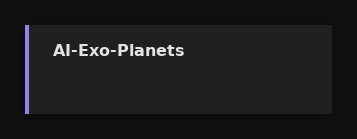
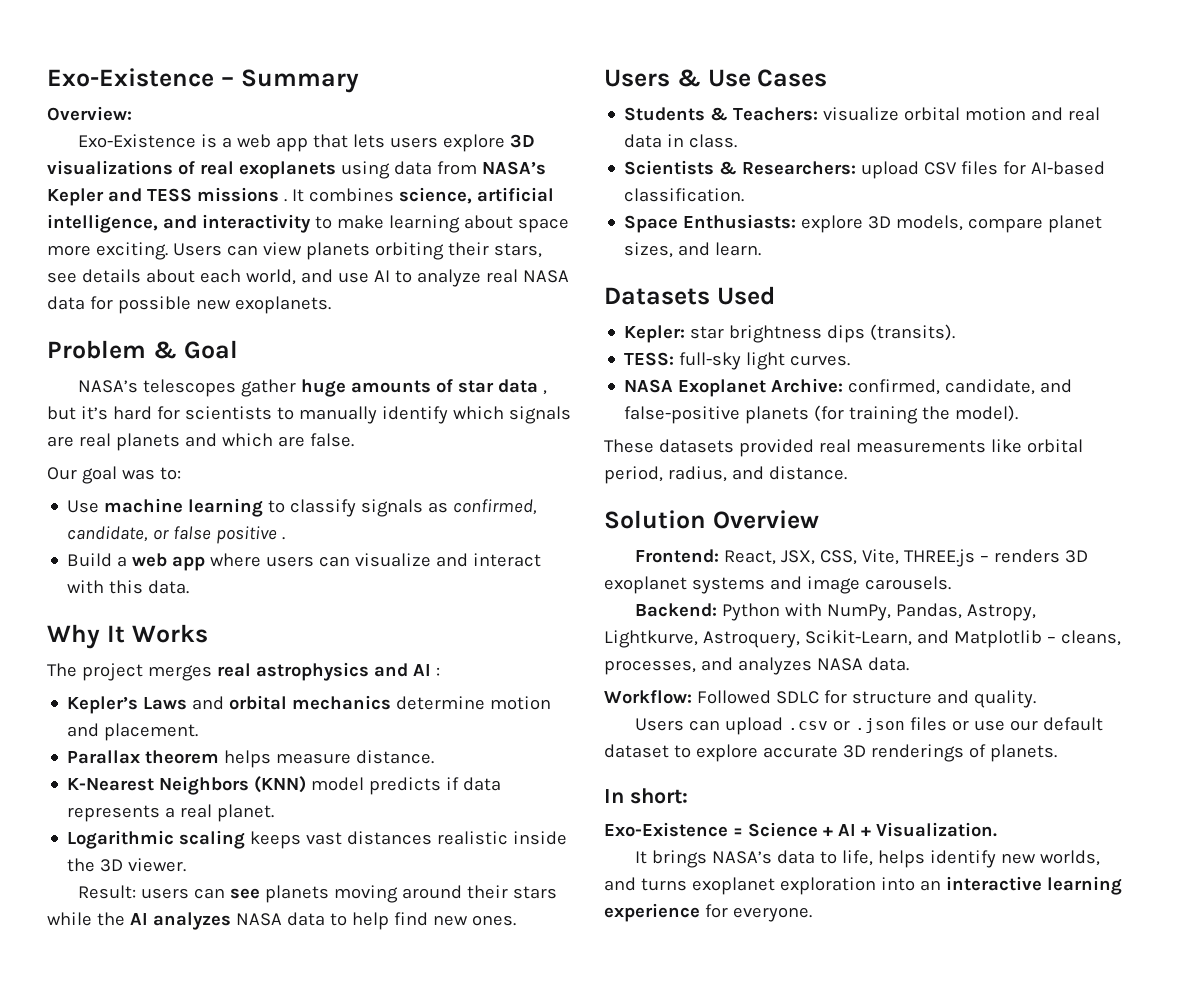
- AI-Exo-Planets
+ Exo-Existence – Summary
+ Overview:
+ Exo-Existence is a web app that lets users explore 3D visualizations of real exoplanets using data from NASA’s Kepler and TESS missions . It combines science, artificial intelligence, and interactivity to make learning about space more exciting. Users can view planets orbiting their stars, see details about each world, and use AI to analyze real NASA data for possible new exoplanets.
+ Problem & Goal
+ NASA’s telescopes gather huge amounts of star data , but it’s hard for scientists to manually identify which signals are real planets and which are false.
+ Our goal was to:
+ Use machine learning to classify signals as confirmed, candidate, or false positive .
+ Build a web app where users can visualize and interact with this data.
+ Why It Works
+ The project merges real astrophysics and AI :
+ Kepler’s Laws and orbital mechanics determine motion and placement.
+ Parallax theorem helps measure distance.
+ K-Nearest Neighbors (KNN) model predicts if data represents a real planet.
+ Logarithmic scaling keeps vast distances realistic inside the 3D viewer.
+ Result: users can see planets moving around their stars while the AI analyzes NASA data to help find new ones.
+ Users & Use Cases
+ Students & Teachers: visualize orbital motion and real data in class.
+ Scientists & Researchers: upload CSV files for AI-based classification.
+ Space Enthusiasts: explore 3D models, compare planet sizes, and learn.
+ Datasets Used
+ Kepler: star brightness dips (transits).
+ TESS: full-sky light curves.
+ NASA Exoplanet Archive: confirmed, candidate, and false-positive planets (for training the model).
+ These datasets provided real measurements like orbital period, radius, and distance.
+ Solution Overview
+ Frontend: React, JSX, CSS, Vite, THREE.js – renders 3D exoplanet systems and image carousels.
+ Backend: Python with NumPy, Pandas, Astropy, Lightkurve, Astroquery, Scikit-Learn, and Matplotlib – cleans, processes, and analyzes NASA data.
+ Workflow: Followed SDLC for structure and quality.
+ Users can upload .csv or .json files or use our default dataset to explore accurate 3D renderings of planets.
+ In short:
+ Exo-Existence = Science + AI + Visualization.
+ It brings NASA’s data to life, helps identify new worlds, and turns exoplanet exploration into an interactive learning experience for everyone.

